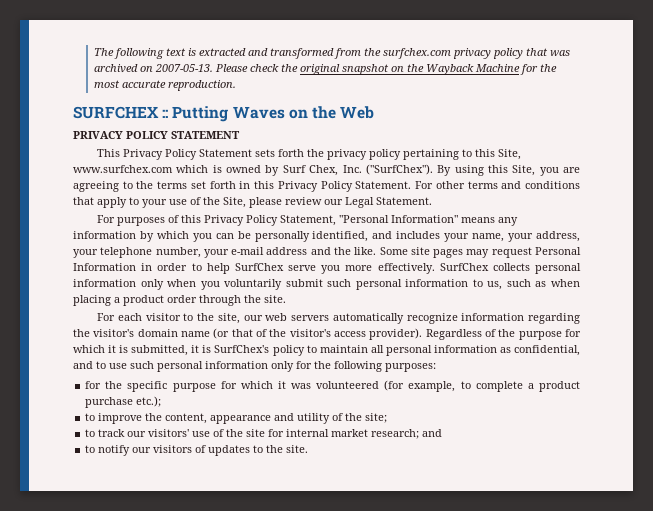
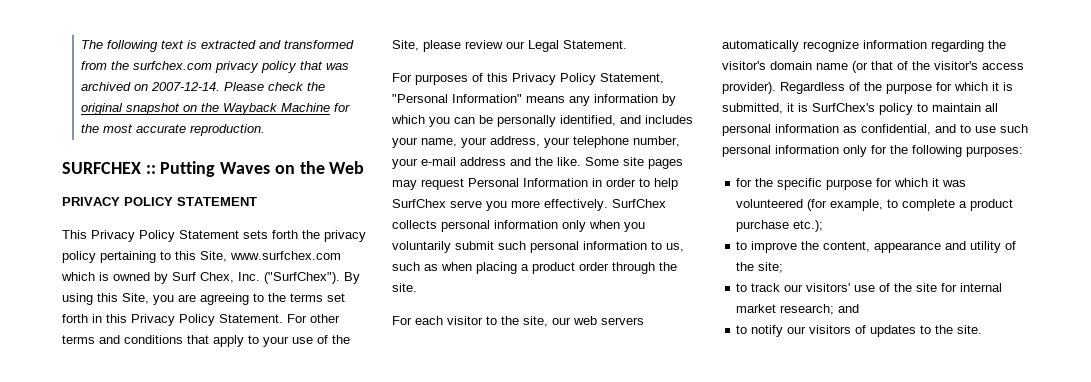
- The following text is extracted and transformed from the surfchex.com privacy policy that was archived on 2007-05-13.
+ The following text is extracted and transformed from the surfchex.com privacy policy that was archived on 2007-12-14.

